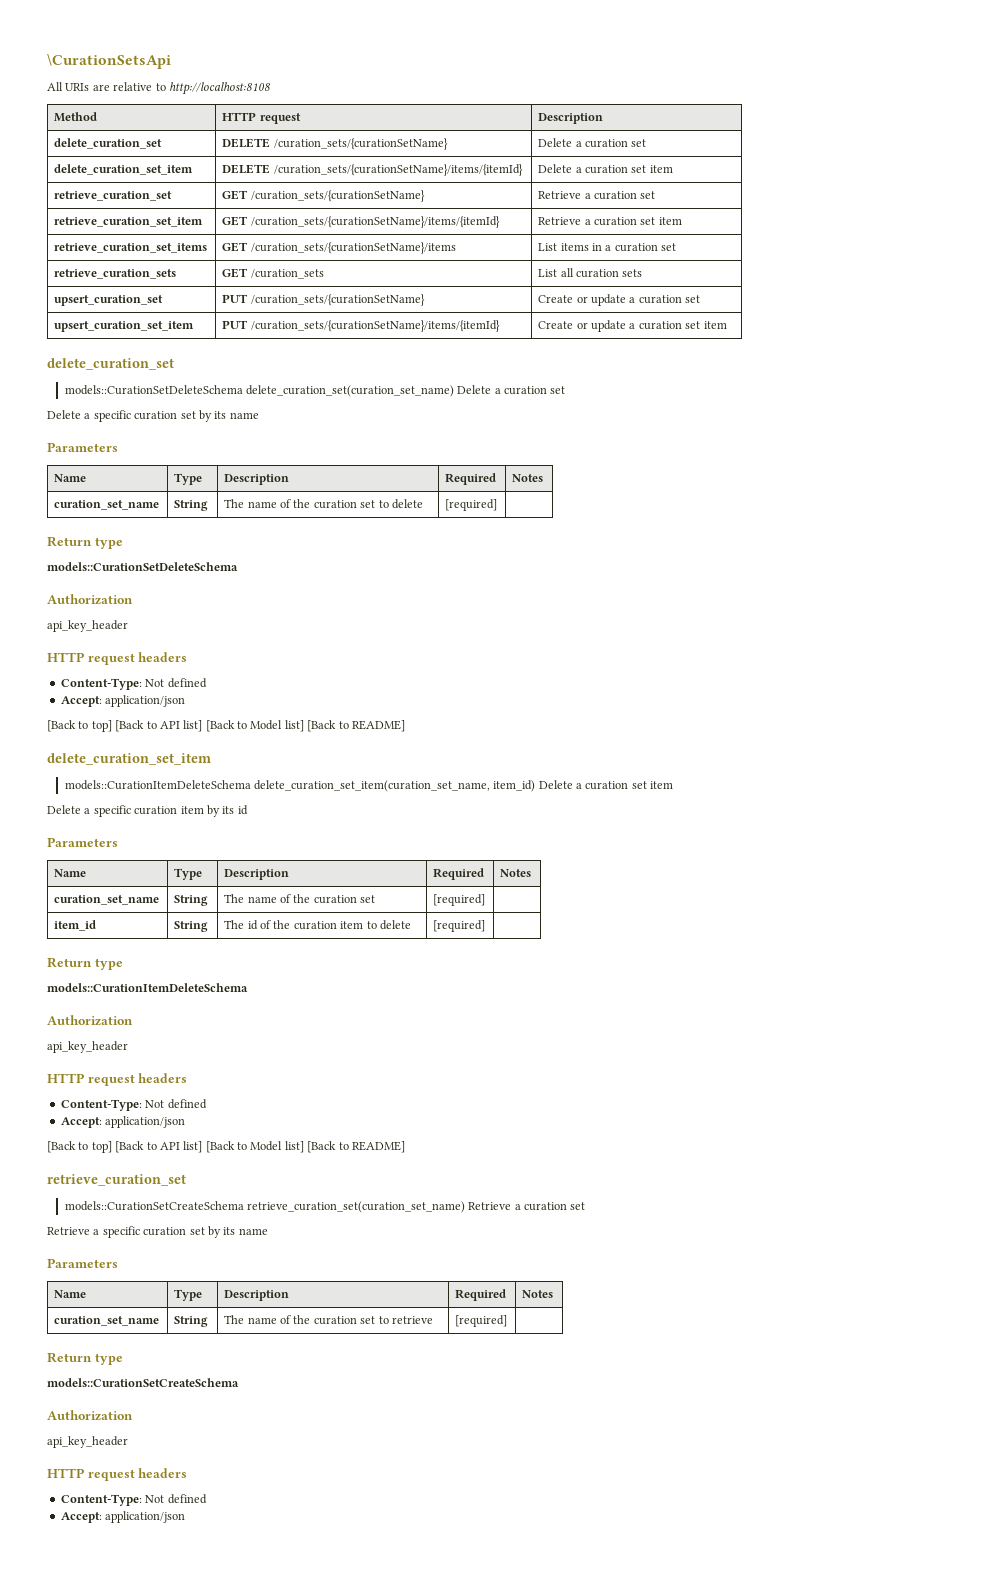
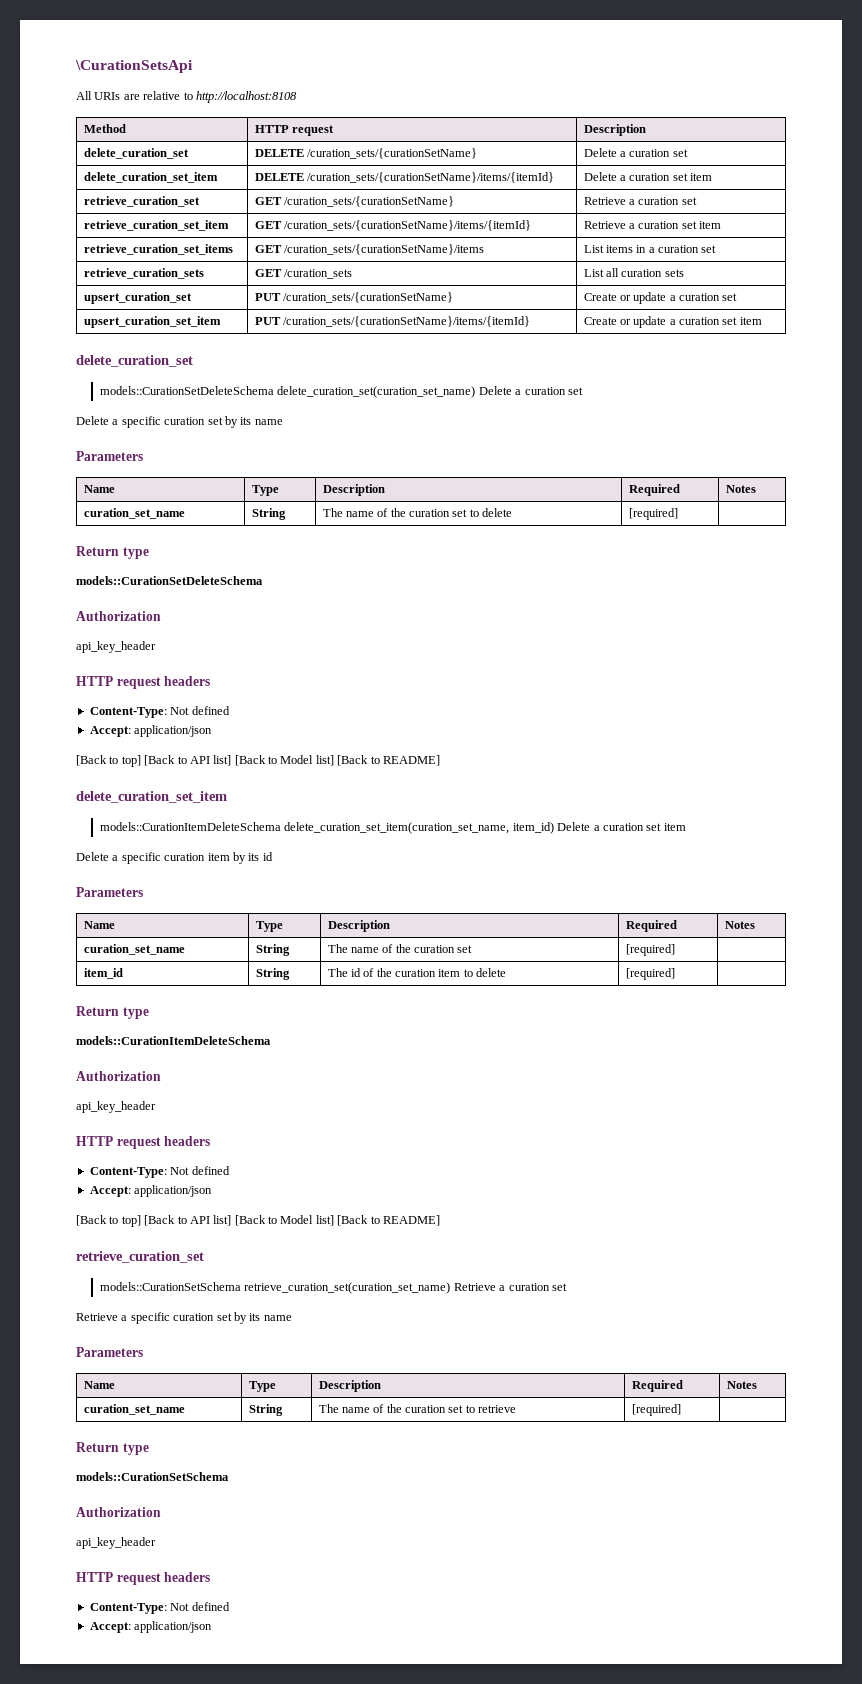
- models::CurationSetCreateSchema retrieve_curation_set(curation_set_name) Retrieve a curation set
+ models::CurationSetSchema retrieve_curation_set(curation_set_name) Retrieve a curation set
  curation_set_name | String | The name of the curation set to retrieve | [required] |
  Return type
- models::CurationSetCreateSchema
+ models::CurationSetSchema

